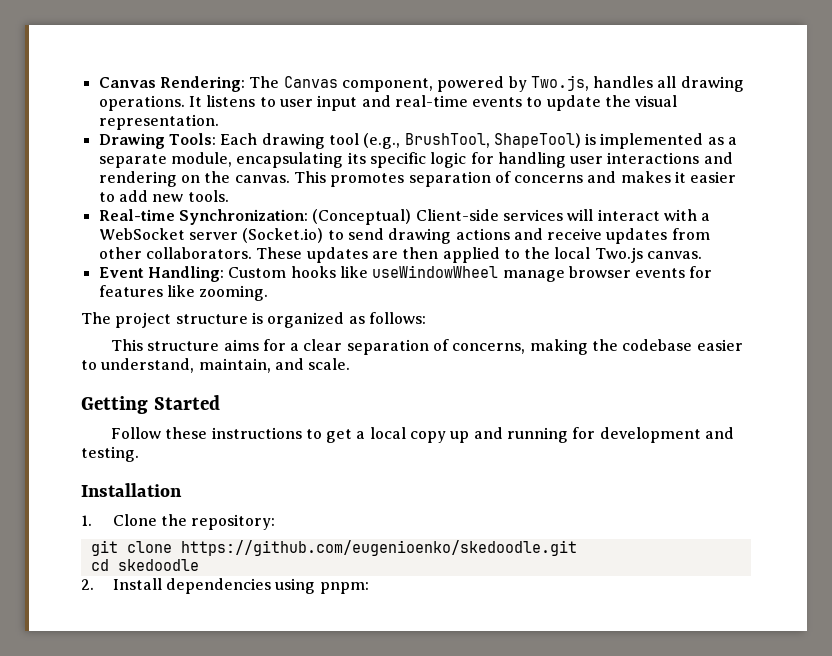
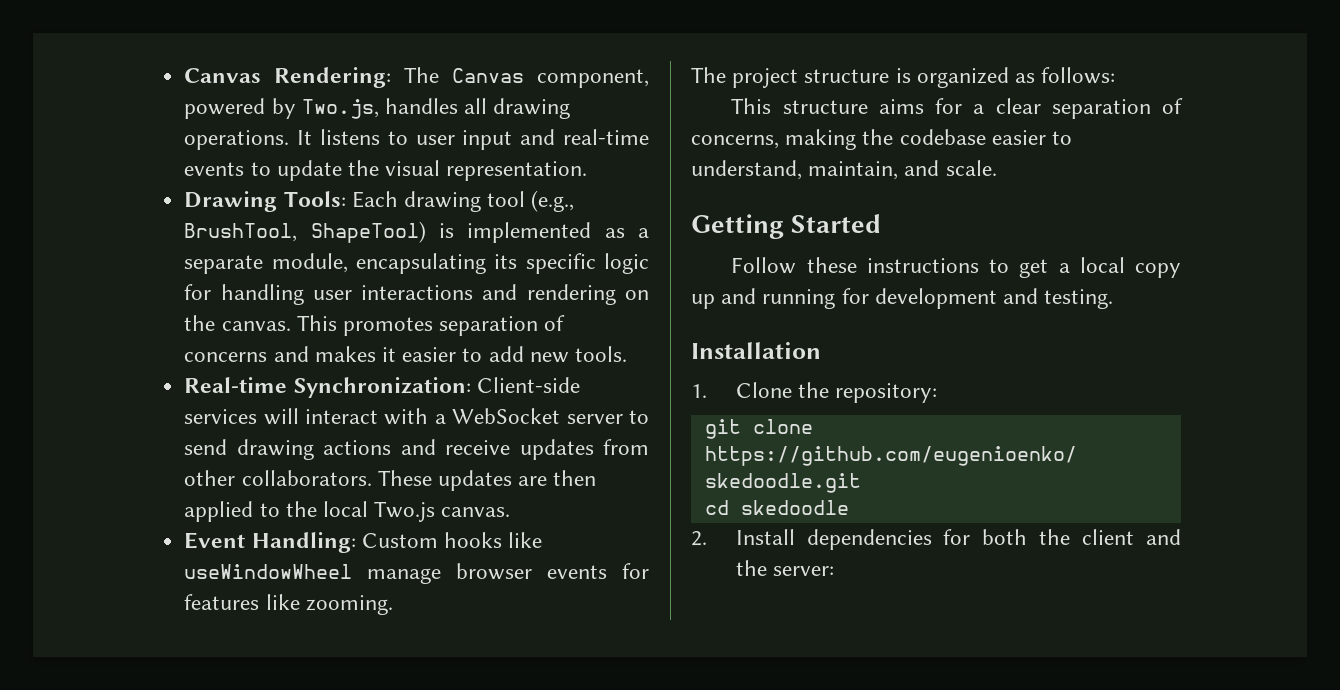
- Real-time Synchronization: (Conceptual) Client-side services will interact with a WebSocket server (Socket.io) to send drawing actions and receive updates from other collaborators.
+ Real-time Synchronization: Client-side services will interact with a WebSocket server to send drawing actions and receive updates from other collaborators.
- 2. Install dependencies using pnpm:
+ 2. Install dependencies for both the client and the server:

